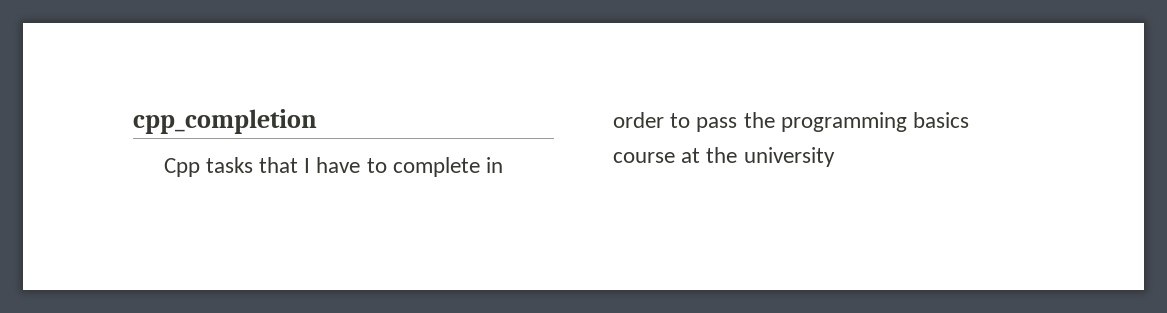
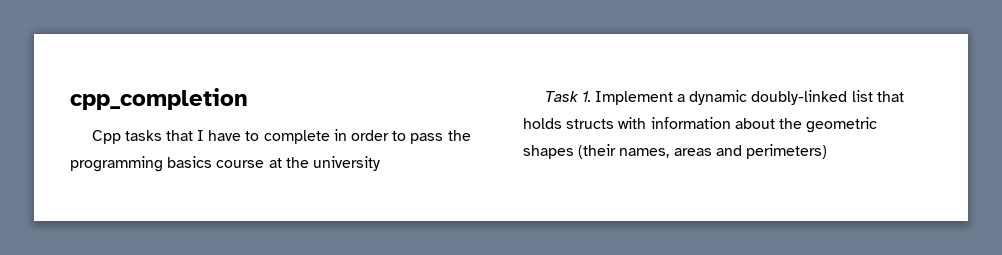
+ Task 1. Implement a dynamic doubly-linked list that holds structs with information about the geometric shapes (their names, areas and perimeters)

